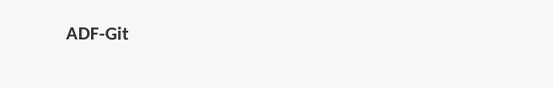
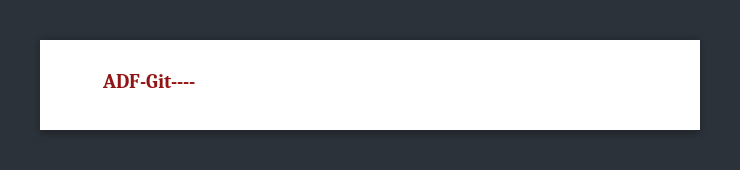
- ADF-Git
+ ADF-Git----

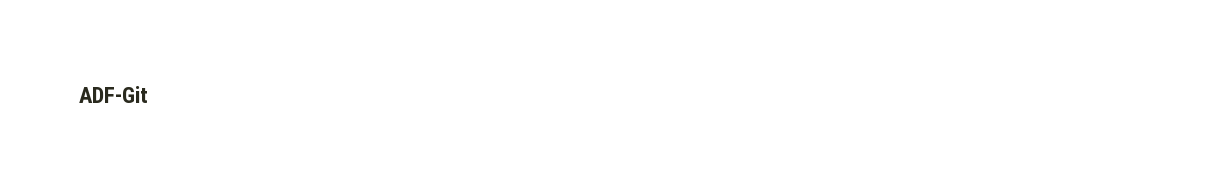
- ADF-Git----
+ ADF-Git

